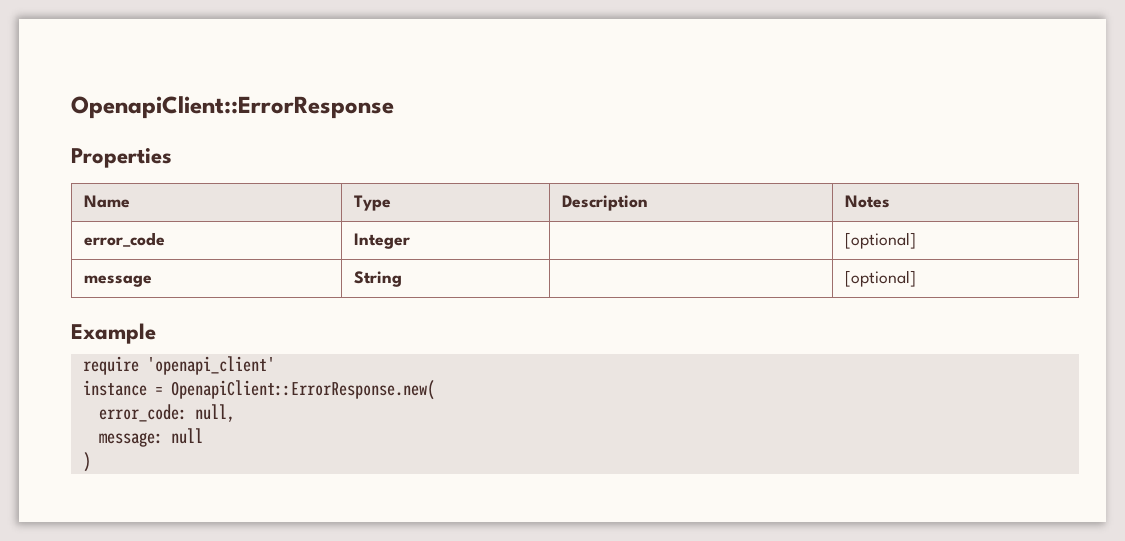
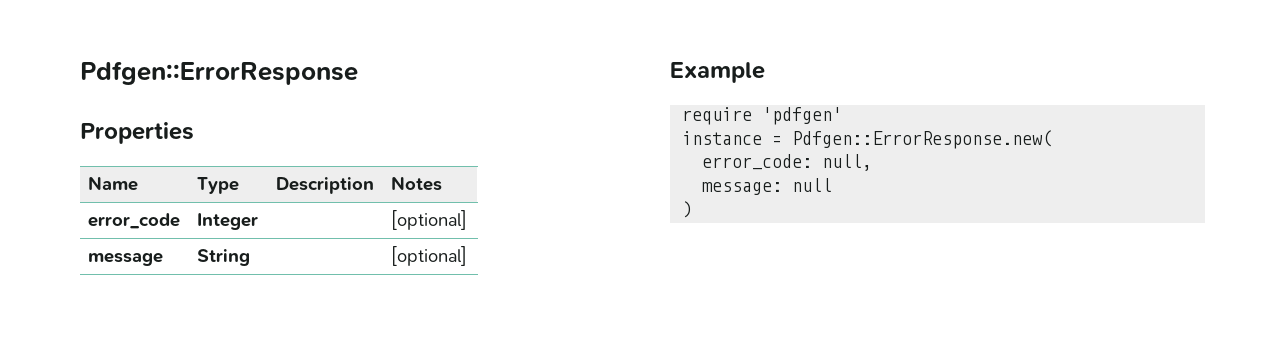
- OpenapiClient::ErrorResponse
+ Pdfgen::ErrorResponse
- require 'openapi_client'
+ require 'pdfgen'
- instance = OpenapiClient::ErrorResponse.new(
+ instance = Pdfgen::ErrorResponse.new(

